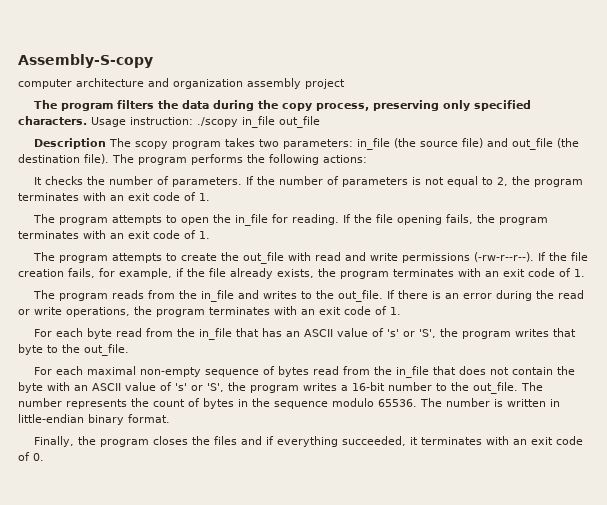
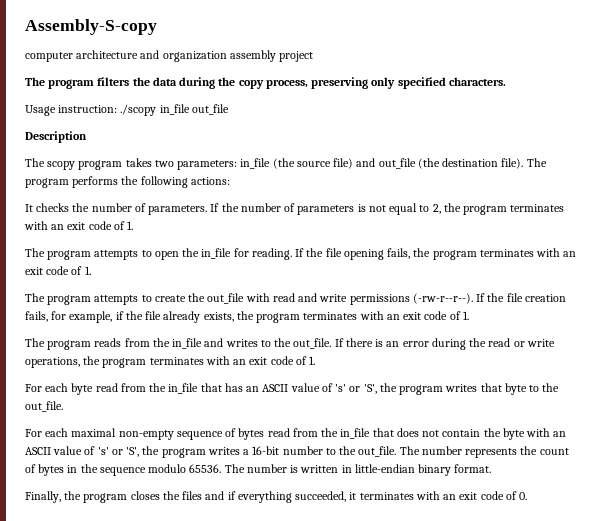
- The program filters the data during the copy process, preserving only specified characters. Usage instruction: ./scopy in_file out_file
+ The program filters the data during the copy process, preserving only specified characters.
+ Usage instruction: ./scopy in_file out_file
- Description The scopy program takes two parameters: in_file (the source file) and out_file (the destination file).
+ Description
+ The scopy program takes two parameters: in_file (the source file) and out_file (the destination file).

